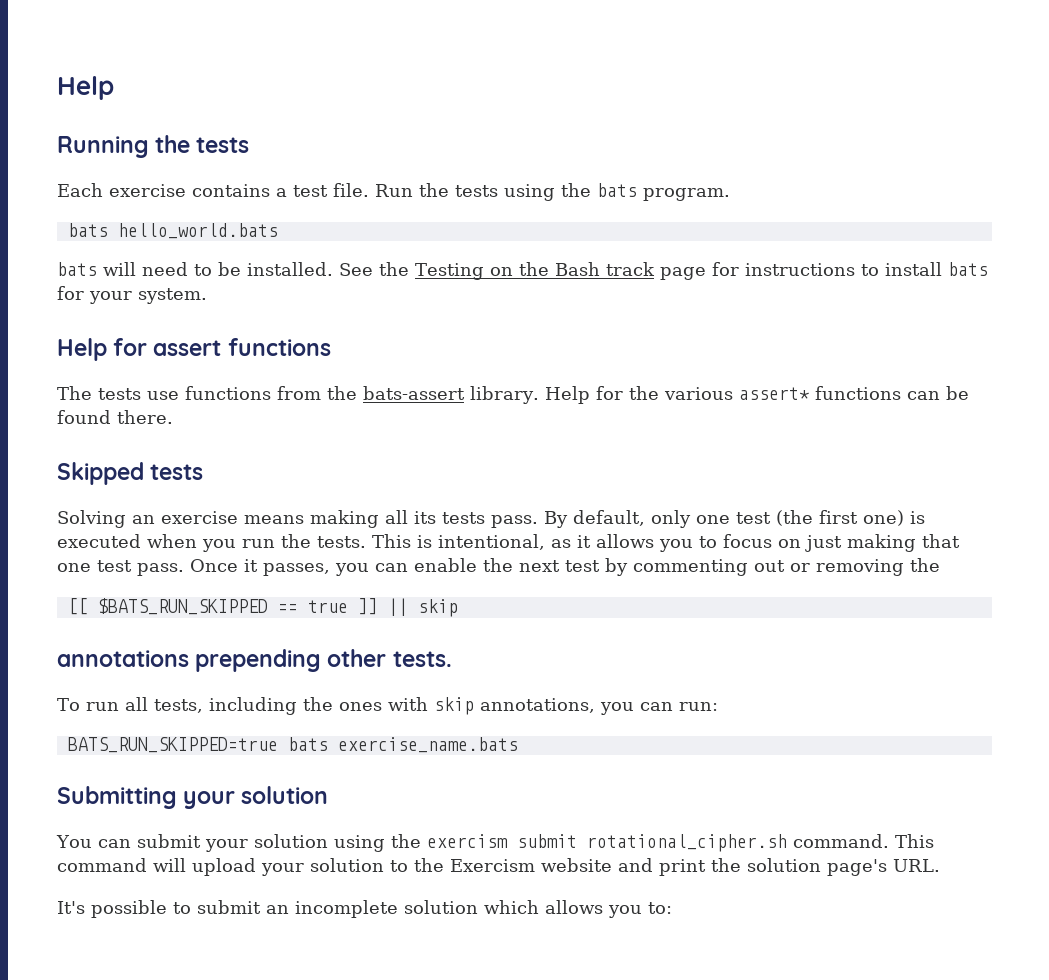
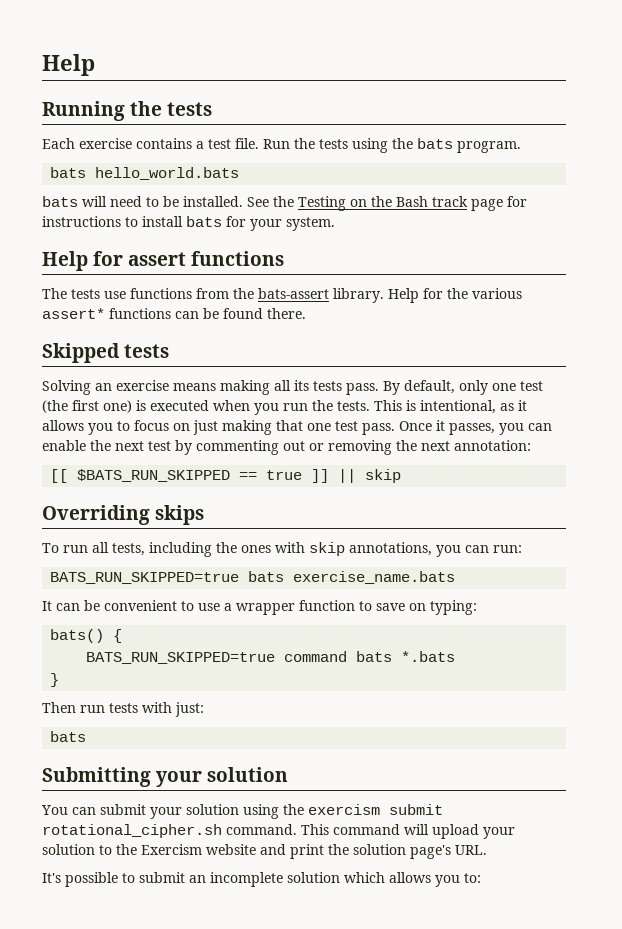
- Once it passes, you can enable the next test by commenting out or removing the
+ Once it passes, you can enable the next test by commenting out or removing the next annotation:
- annotations prepending other tests.
+ Overriding skips
+ It can be convenient to use a wrapper function to save on typing:
+ bats() {
+ BATS_RUN_SKIPPED=true command bats *.bats
+ }
+ Then run tests with just:
+ bats

